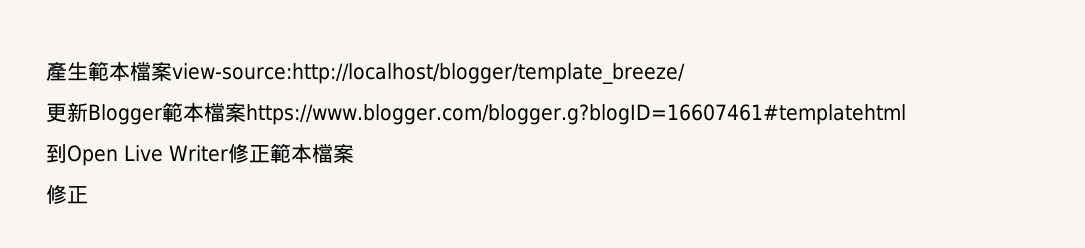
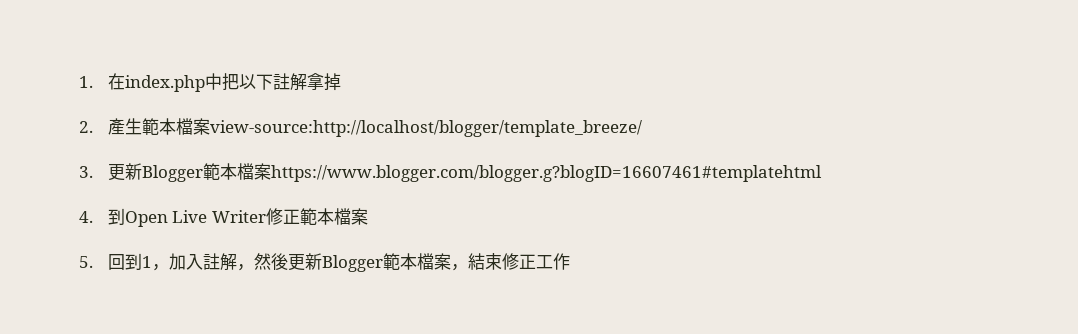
- 產生範本檔案view-source:http://localhost/blogger/template_breeze/
+ 1.在index.php中把以下註解拿掉
+ 2.產生範本檔案view-source:http://localhost/blogger/template_breeze/
- 更新Blogger範本檔案https://www.blogger.com/blogger.g?blogID=16607461#templatehtml
+ 3.更新Blogger範本檔案https://www.blogger.com/blogger.g?blogID=16607461#templatehtml
- 到Open Live Writer修正範本檔案
- 修正
+ 4.到Open Live Writer修正範本檔案
+ 5.回到1，加入註解，然後更新Blogger範本檔案，結束修正工作

